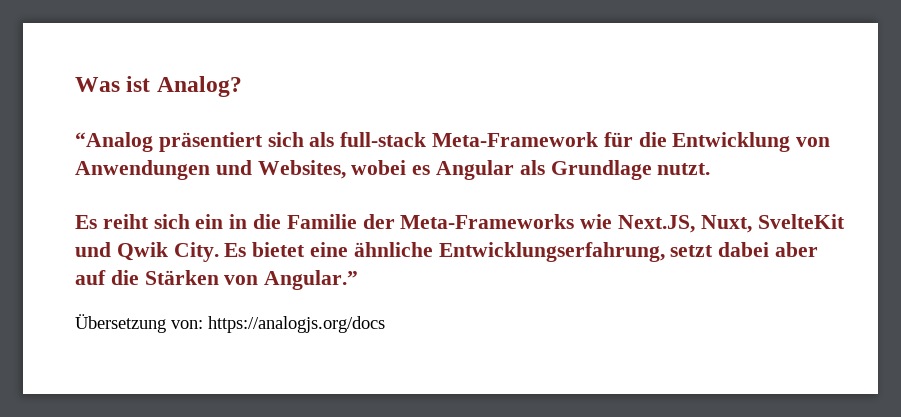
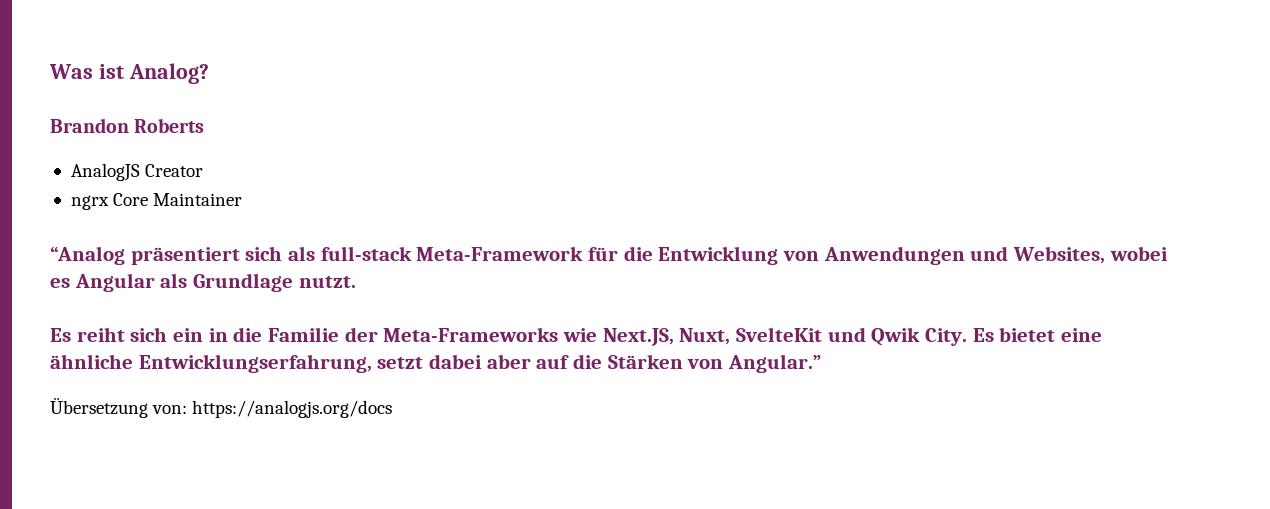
+ Brandon Roberts
+ AnalogJS Creator
+ ngrx Core Maintainer

